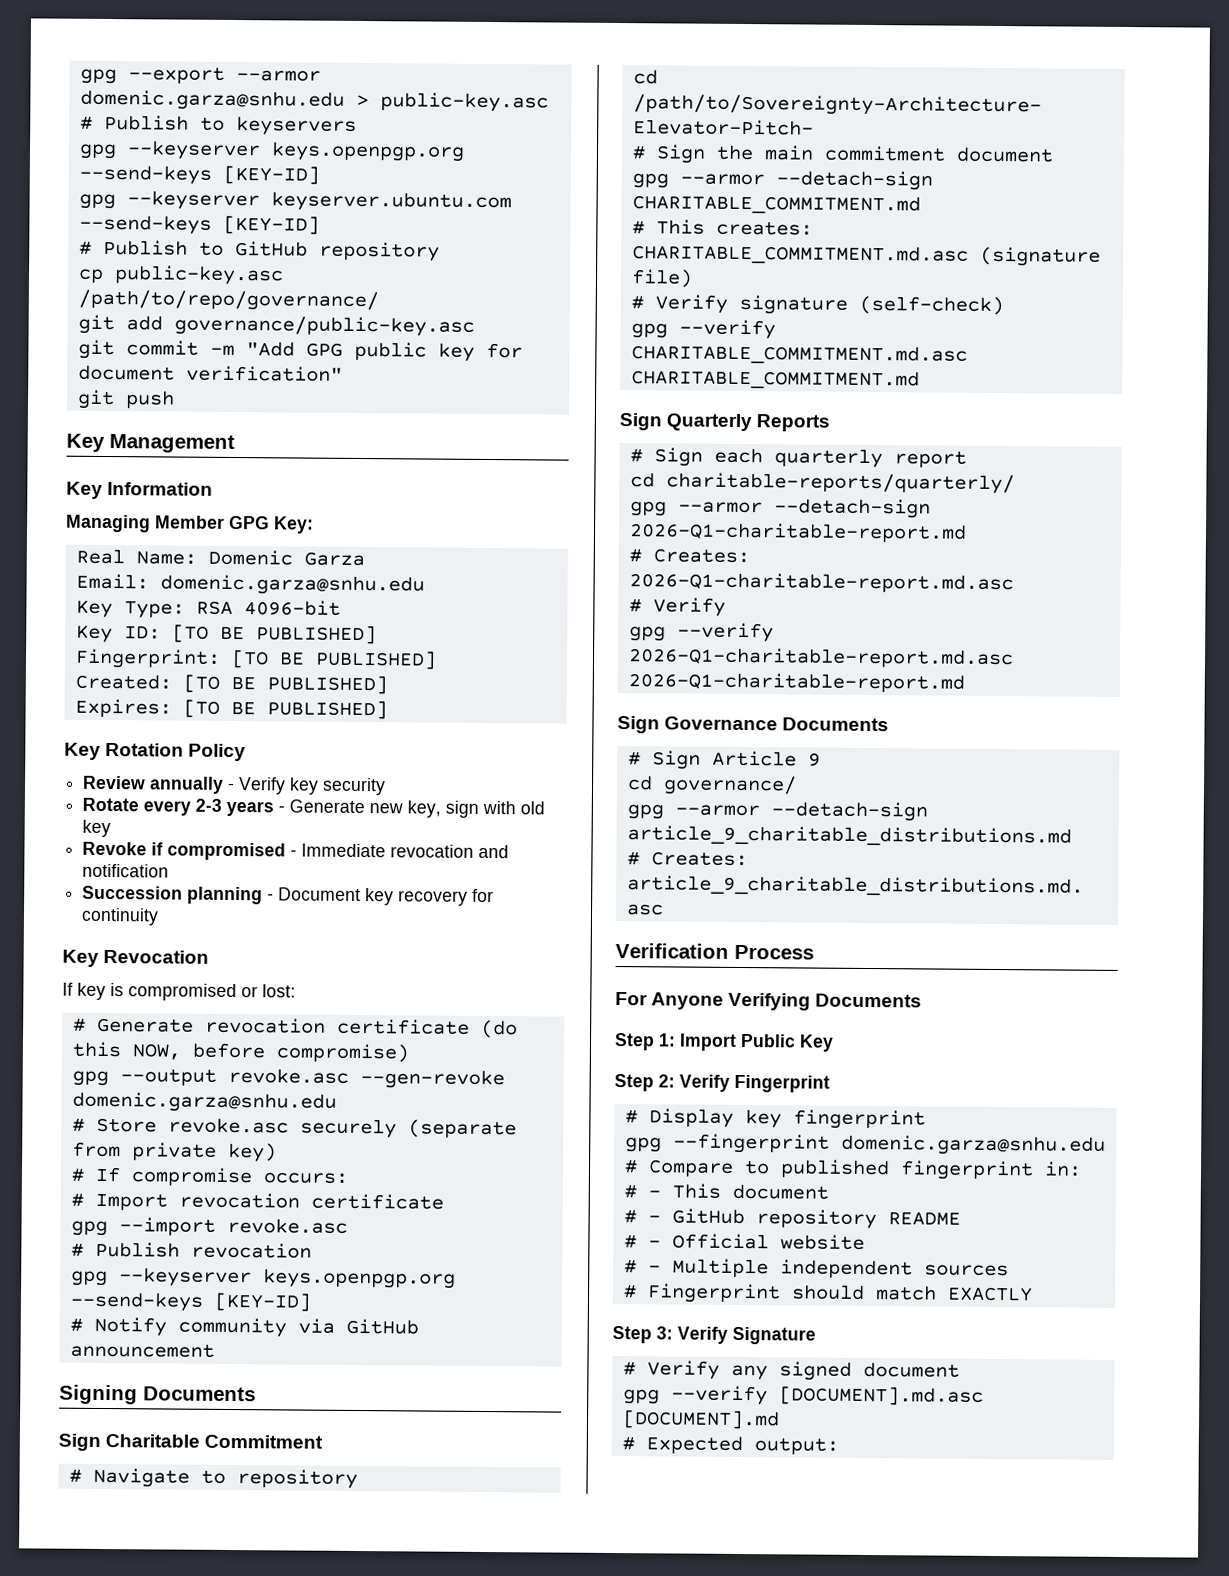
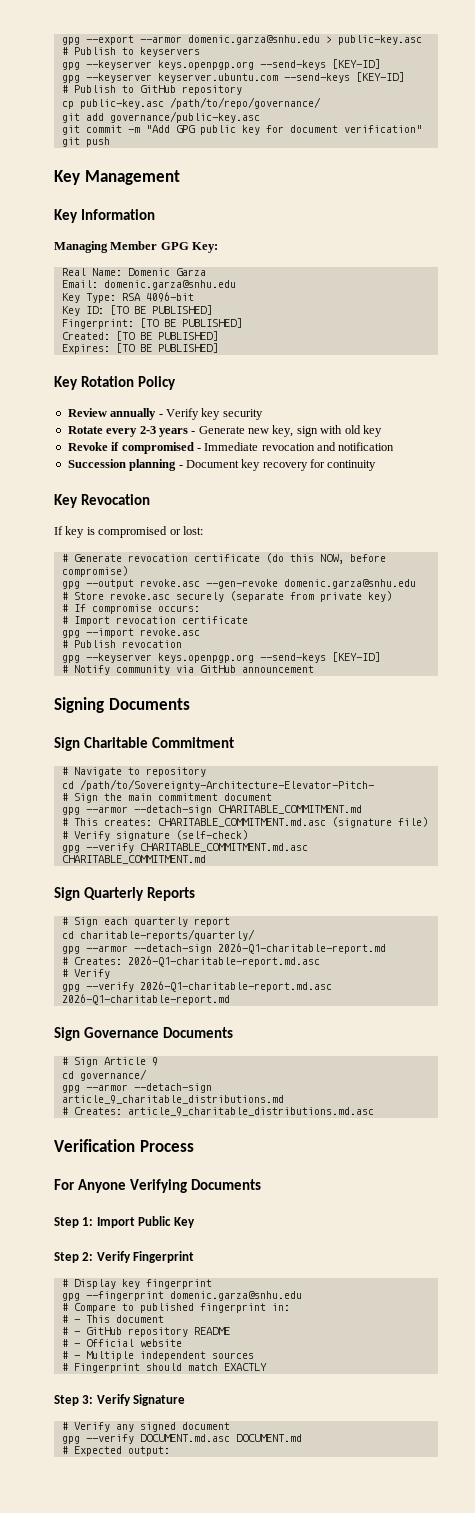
- gpg --verify [DOCUMENT].md.asc [DOCUMENT].md
+ gpg --verify DOCUMENT.md.asc DOCUMENT.md

